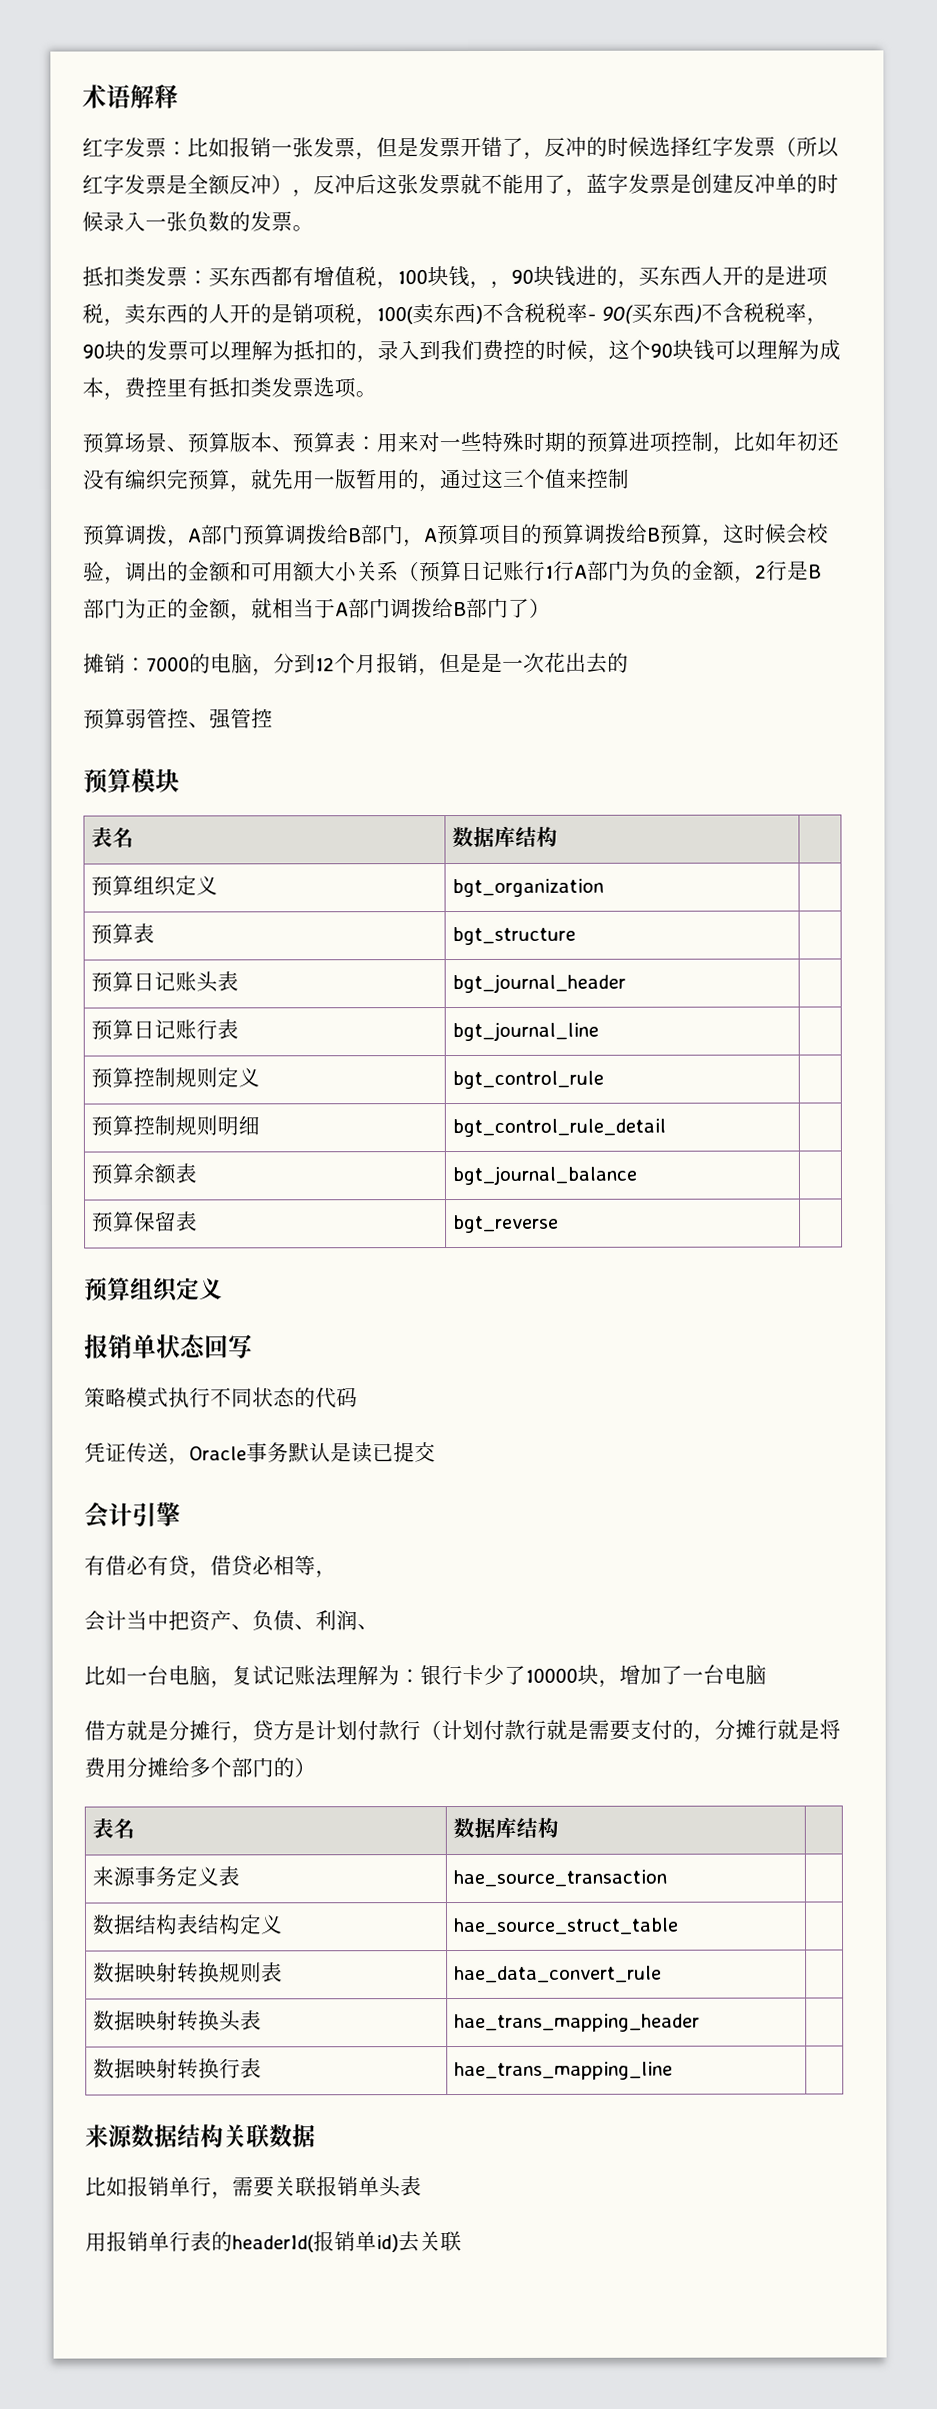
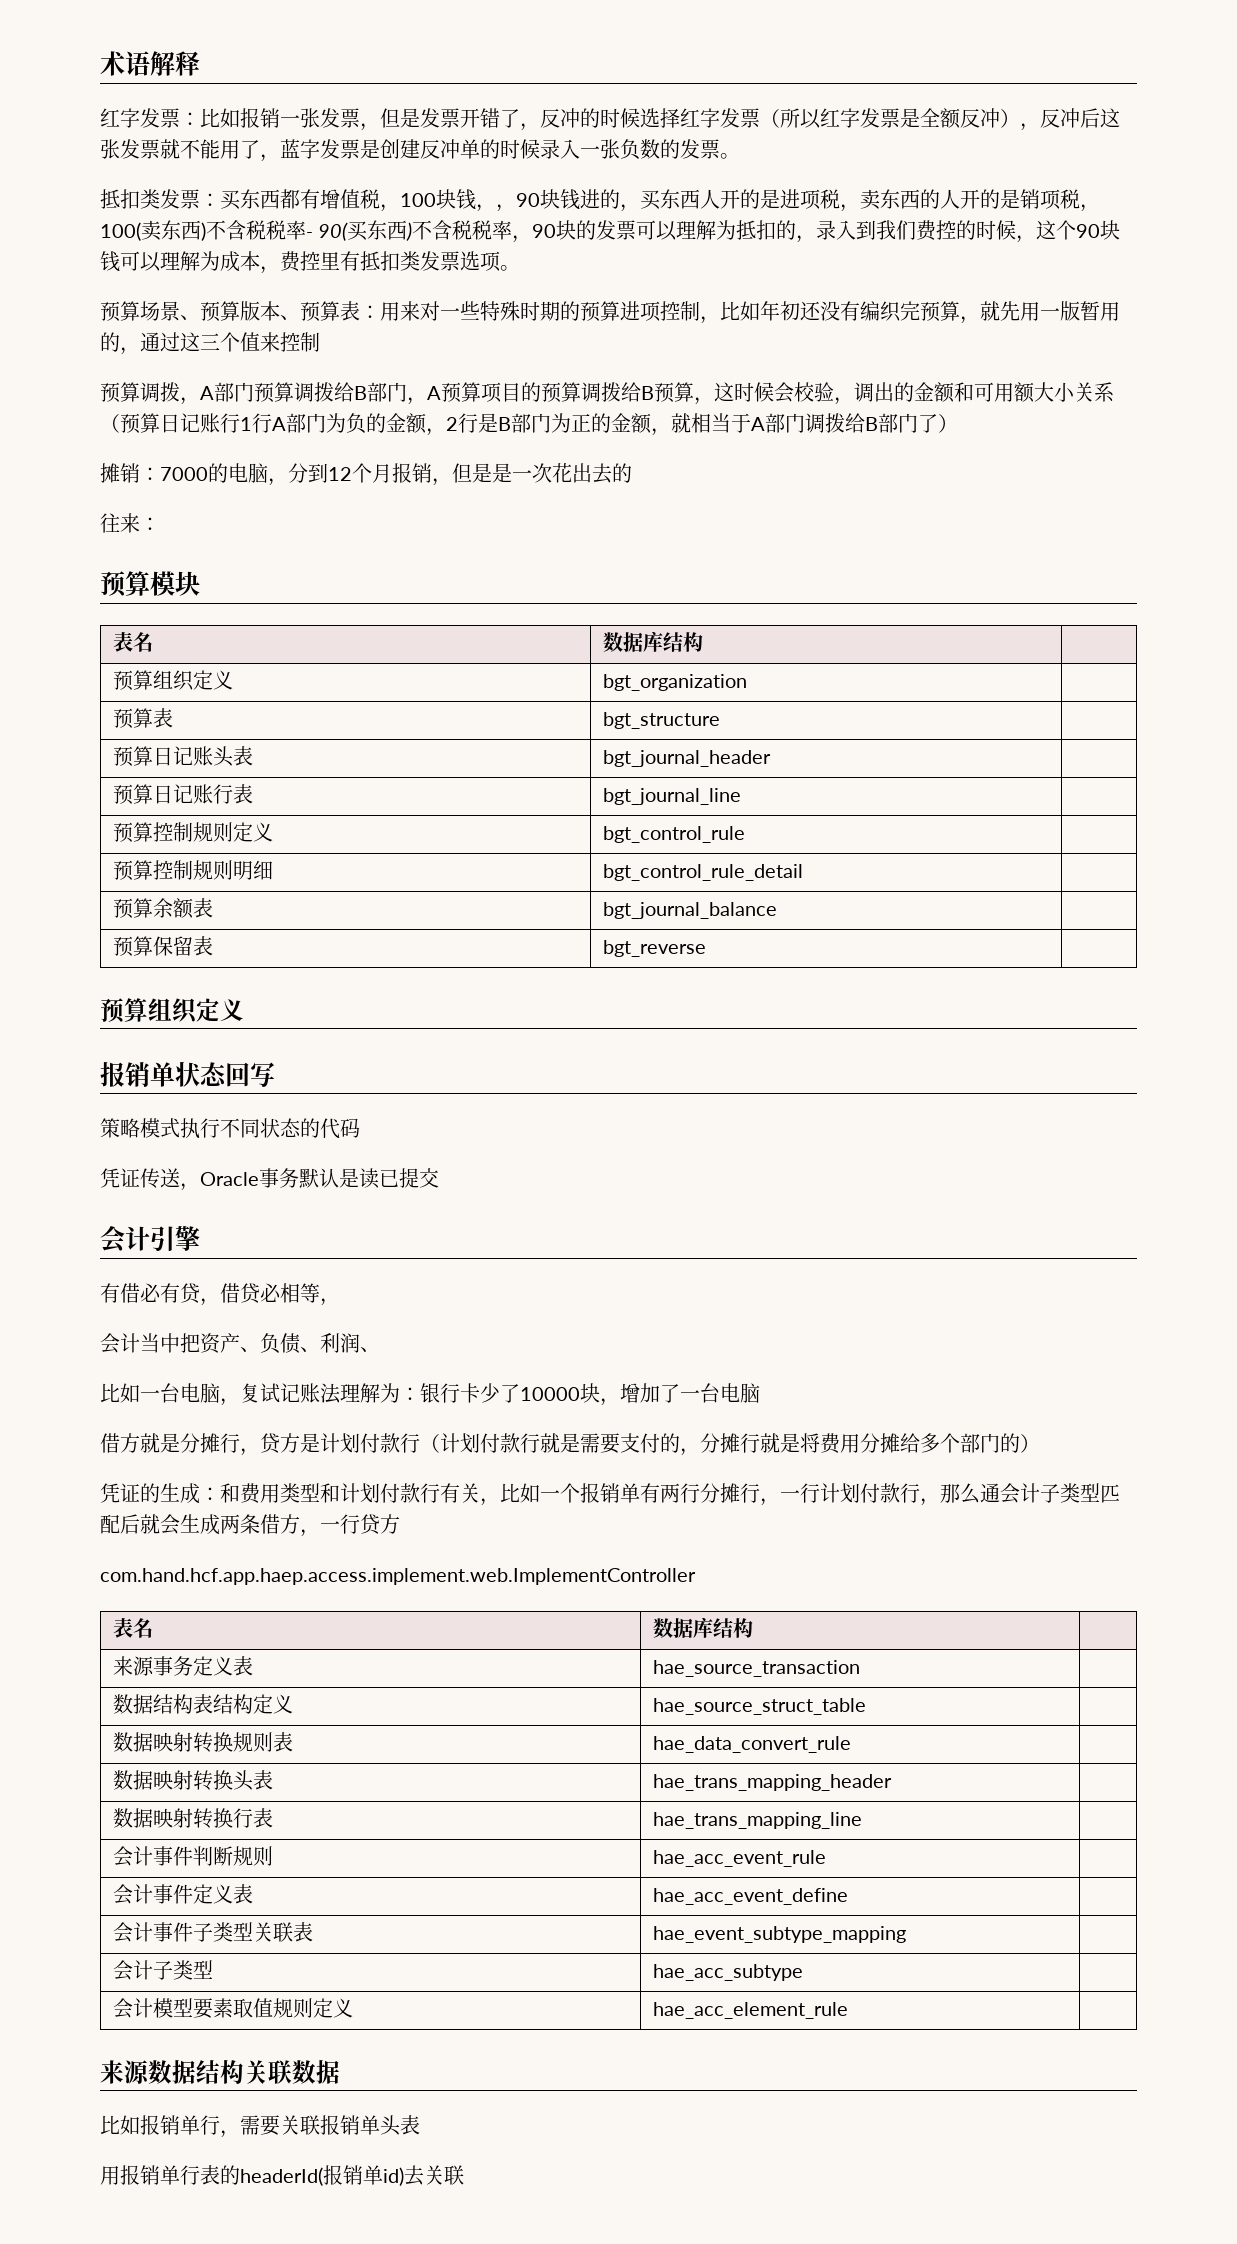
- 预算弱管控、强管控
+ 往来：
+ 凭证的生成：和费用类型和计划付款行有关，比如一个报销单有两行分摊行，一行计划付款行，那么通会计子类型匹配后就会生成两条借方，一行贷方
+ com.hand.hcf.app.haep.access.implement.web.ImplementController
+ 会计事件判断规则 | hae_acc_event_rule |
+ 会计事件定义表 | hae_acc_event_define |
+ 会计事件子类型关联表 | hae_event_subtype_mapping |
+ 会计子类型 | hae_acc_subtype |
+ 会计模型要素取值规则定义 | hae_acc_element_rule |

